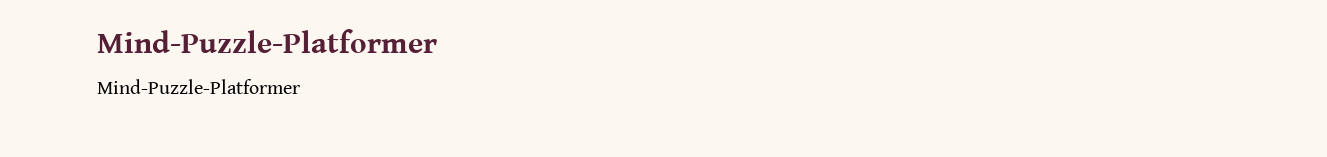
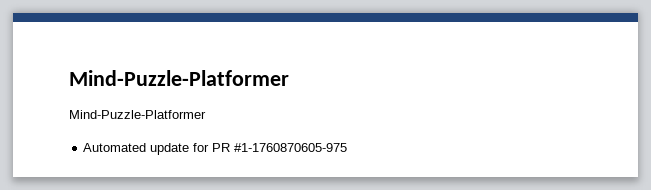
+ Automated update for PR #1-1760870605-975

